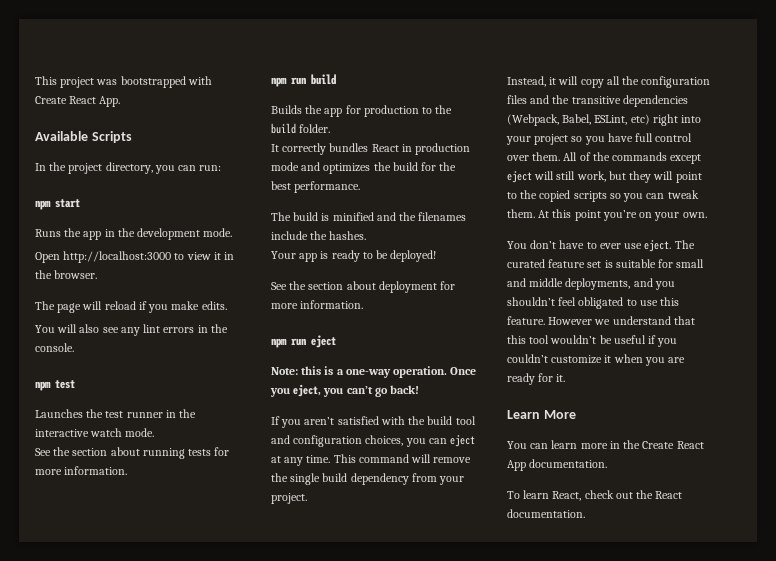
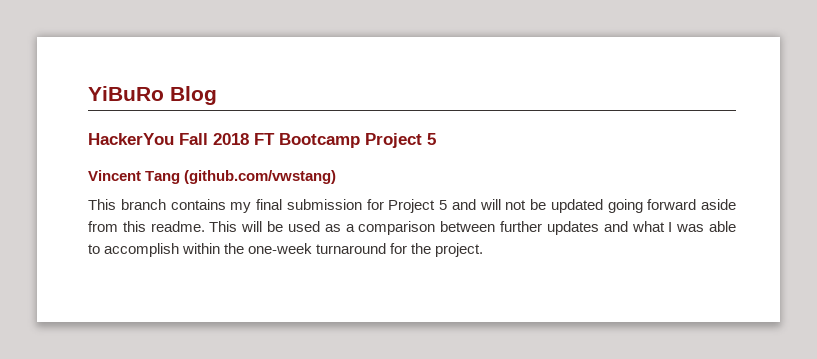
- This project was bootstrapped with Create React App.
- Available Scripts
- In the project directory, you can run:
- npm start
- Runs the app in the development mode.
- Open http://localhost:3000 to view it in the browser.
- The page will reload if you make edits.
- You will also see any lint errors in the console.
- npm test
- Launches the test runner in the interactive watch mode.
- See the section about running tests for more information.
- npm run build
- Builds the app for production to the build folder.
- It correctly bundles React in production mode and optimizes the build for the best performance.
- The build is minified and the filenames include the hashes.
- Your app is ready to be deployed!
- See the section about deployment for more information.
- npm run eject
- Note: this is a one-way operation. Once you eject, you can’t go back!
- If you aren’t satisfied with the build tool and configuration choices, you can eject at any time. This command will remove the single build dependency from your project.
- Instead, it will copy all the configuration files and the transitive dependencies (Webpack, Babel, ESLint, etc) right into your project so you have full control over them. All of the commands except eject will still work, but they will point to the copied scripts so you can tweak them. At this point you’re on your own.
- You don’t have to ever use eject. The curated feature set is suitable for small and middle deployments, and you shouldn’t feel obligated to use this feature. However we understand that this tool wouldn’t be useful if you couldn’t customize it when you are ready for it.
- Learn More
- You can learn more in the Create React App documentation.
- To learn React, check out the React documentation.
+ YiBuRo Blog
+ HackerYou Fall 2018 FT Bootcamp Project 5
+ Vincent Tang (github.com/vwstang)
+ This branch contains my final submission for Project 5 and will not be updated going forward aside from this readme. This will be used as a comparison between further updates and what I was able to accomplish within the one-week turnaround for the project.

